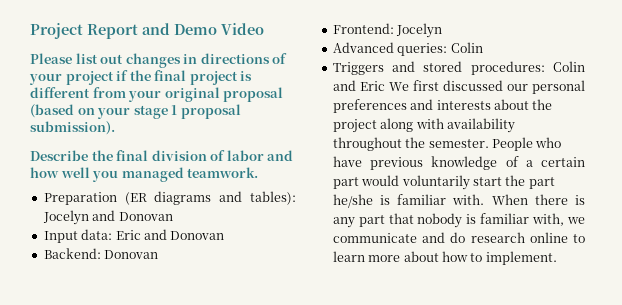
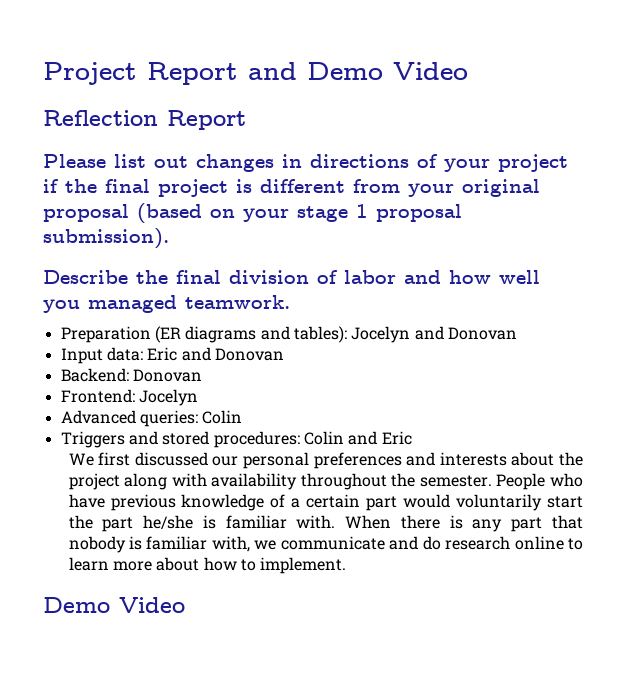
+ Reflection Report
- Triggers and stored procedures: Colin and Eric We first discussed our personal preferences and interests about the project along with availability throughout the semester.
+ Triggers and stored procedures: Colin and Eric
+ We first discussed our personal preferences and interests about the project along with availability throughout the semester.
  When there is any part that nobody is familiar with, we communicate and do research online to learn more about how to implement.
+ Demo Video

